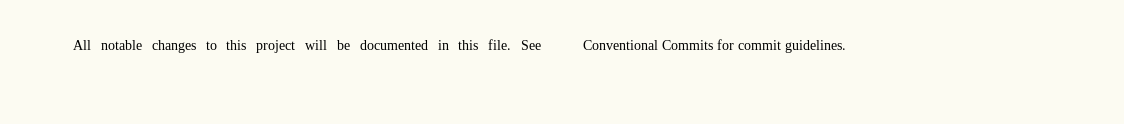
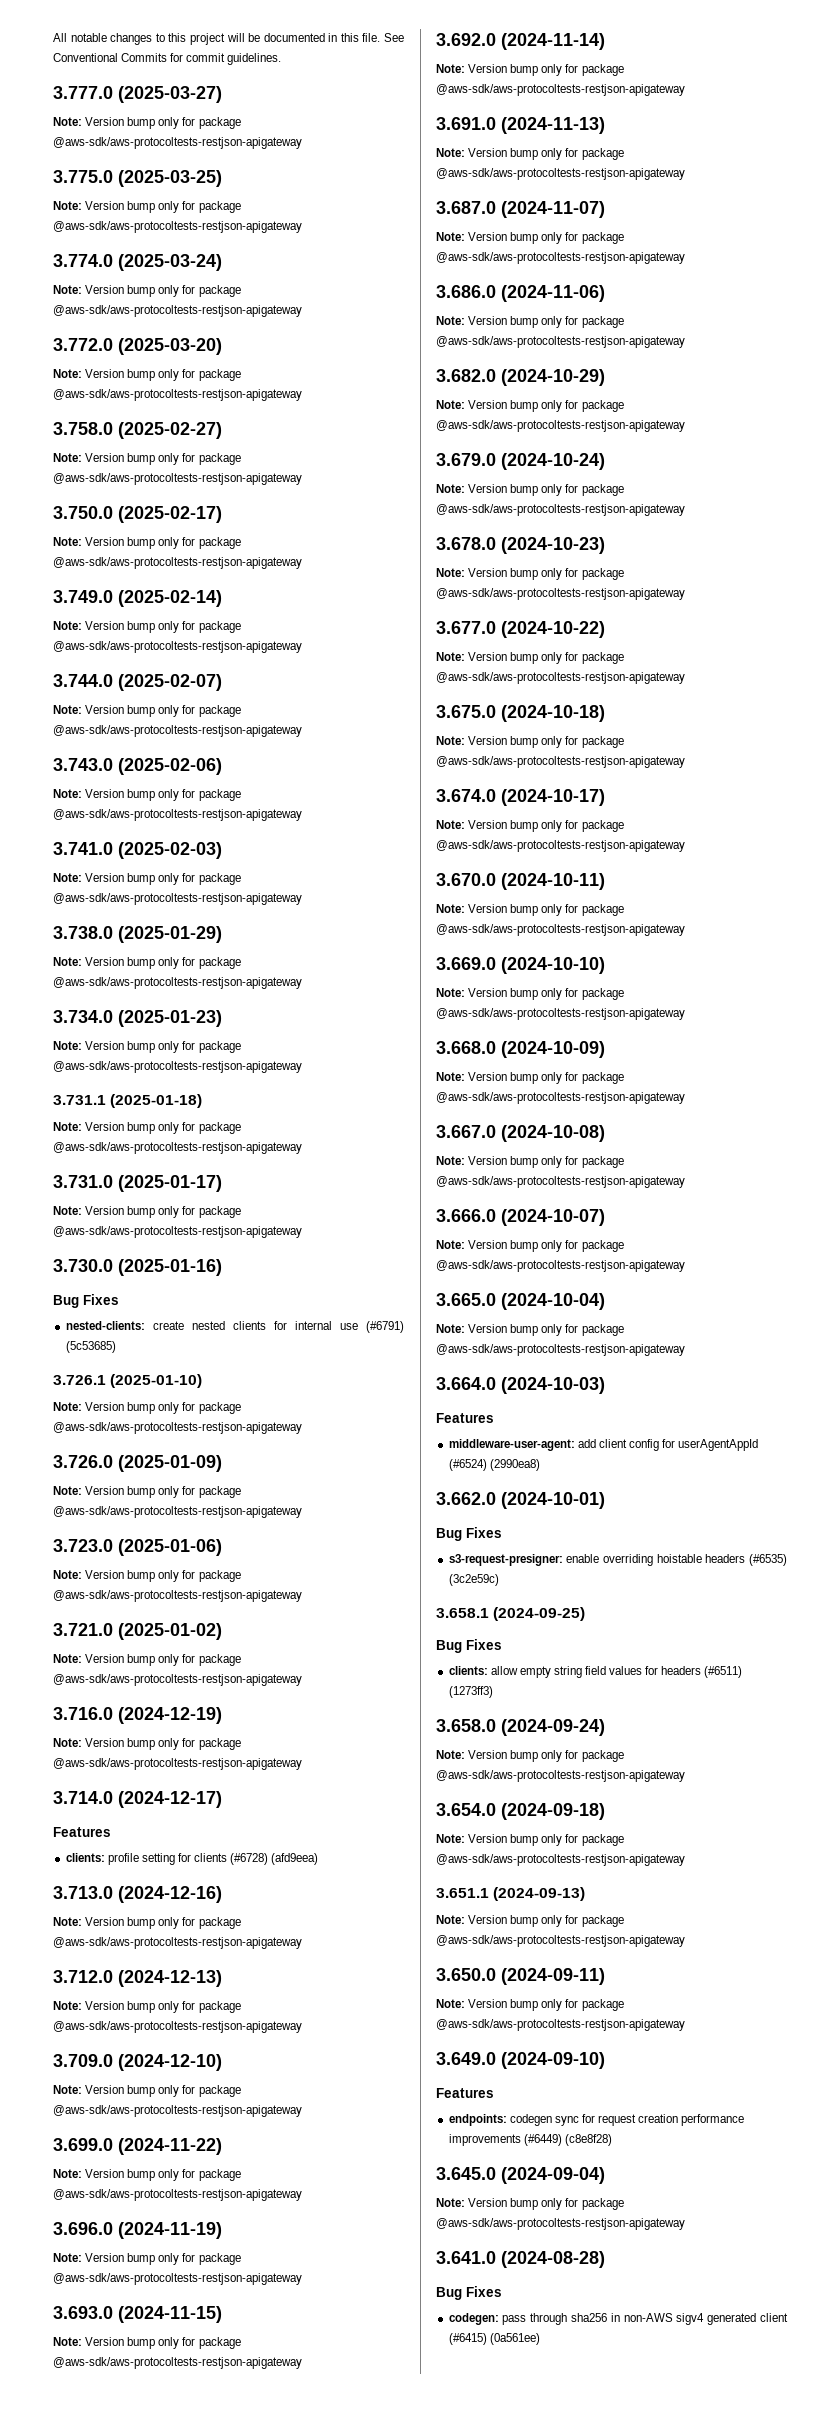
+ 3.777.0 (2025-03-27)
+ Note: Version bump only for package @aws-sdk/aws-protocoltests-restjson-apigateway
+ 3.775.0 (2025-03-25)
+ Note: Version bump only for package @aws-sdk/aws-protocoltests-restjson-apigateway
+ 3.774.0 (2025-03-24)
+ Note: Version bump only for package @aws-sdk/aws-protocoltests-restjson-apigateway
+ 3.772.0 (2025-03-20)
+ Note: Version bump only for package @aws-sdk/aws-protocoltests-restjson-apigateway
+ 3.758.0 (2025-02-27)
+ Note: Version bump only for package @aws-sdk/aws-protocoltests-restjson-apigateway
+ 3.750.0 (2025-02-17)
+ Note: Version bump only for package @aws-sdk/aws-protocoltests-restjson-apigateway
+ 3.749.0 (2025-02-14)
+ Note: Version bump only for package @aws-sdk/aws-protocoltests-restjson-apigateway
+ 3.744.0 (2025-02-07)
+ Note: Version bump only for package @aws-sdk/aws-protocoltests-restjson-apigateway
+ 3.743.0 (2025-02-06)
+ Note: Version bump only for package @aws-sdk/aws-protocoltests-restjson-apigateway
+ 3.741.0 (2025-02-03)
+ Note: Version bump only for package @aws-sdk/aws-protocoltests-restjson-apigateway
+ 3.738.0 (2025-01-29)
+ Note: Version bump only for package @aws-sdk/aws-protocoltests-restjson-apigateway
+ 3.734.0 (2025-01-23)
+ Note: Version bump only for package @aws-sdk/aws-protocoltests-restjson-apigateway
+ 3.731.1 (2025-01-18)
+ Note: Version bump only for package @aws-sdk/aws-protocoltests-restjson-apigateway
+ 3.731.0 (2025-01-17)
+ Note: Version bump only for package @aws-sdk/aws-protocoltests-restjson-apigateway
+ 3.730.0 (2025-01-16)
+ Bug Fixes
+ nested-clients: create nested clients for internal use (#6791) (5c53685)
+ 3.726.1 (2025-01-10)
+ Note: Version bump only for package @aws-sdk/aws-protocoltests-restjson-apigateway
+ 3.726.0 (2025-01-09)
+ Note: Version bump only for package @aws-sdk/aws-protocoltests-restjson-apigateway
+ 3.723.0 (2025-01-06)
+ Note: Version bump only for package @aws-sdk/aws-protocoltests-restjson-apigateway
+ 3.721.0 (2025-01-02)
+ Note: Version bump only for package @aws-sdk/aws-protocoltests-restjson-apigateway
+ 3.716.0 (2024-12-19)
+ Note: Version bump only for package @aws-sdk/aws-protocoltests-restjson-apigateway
+ 3.714.0 (2024-12-17)
+ Features
+ clients: profile setting for clients (#6728) (afd9eea)
+ 3.713.0 (2024-12-16)
+ Note: Version bump only for package @aws-sdk/aws-protocoltests-restjson-apigateway
+ 3.712.0 (2024-12-13)
+ Note: Version bump only for package @aws-sdk/aws-protocoltests-restjson-apigateway
+ 3.709.0 (2024-12-10)
+ Note: Version bump only for package @aws-sdk/aws-protocoltests-restjson-apigateway
+ 3.699.0 (2024-11-22)
+ Note: Version bump only for package @aws-sdk/aws-protocoltests-restjson-apigateway
+ 3.696.0 (2024-11-19)
+ Note: Version bump only for package @aws-sdk/aws-protocoltests-restjson-apigateway
+ 3.693.0 (2024-11-15)
+ Note: Version bump only for package @aws-sdk/aws-protocoltests-restjson-apigateway
+ 3.692.0 (2024-11-14)
+ Note: Version bump only for package @aws-sdk/aws-protocoltests-restjson-apigateway
+ 3.691.0 (2024-11-13)
+ Note: Version bump only for package @aws-sdk/aws-protocoltests-restjson-apigateway
+ 3.687.0 (2024-11-07)
+ Note: Version bump only for package @aws-sdk/aws-protocoltests-restjson-apigateway
+ 3.686.0 (2024-11-06)
+ Note: Version bump only for package @aws-sdk/aws-protocoltests-restjson-apigateway
+ 3.682.0 (2024-10-29)
+ Note: Version bump only for package @aws-sdk/aws-protocoltests-restjson-apigateway
+ 3.679.0 (2024-10-24)
+ Note: Version bump only for package @aws-sdk/aws-protocoltests-restjson-apigateway
+ 3.678.0 (2024-10-23)
+ Note: Version bump only for package @aws-sdk/aws-protocoltests-restjson-apigateway
+ 3.677.0 (2024-10-22)
+ Note: Version bump only for package @aws-sdk/aws-protocoltests-restjson-apigateway
+ 3.675.0 (2024-10-18)
+ Note: Version bump only for package @aws-sdk/aws-protocoltests-restjson-apigateway
+ 3.674.0 (2024-10-17)
+ Note: Version bump only for package @aws-sdk/aws-protocoltests-restjson-apigateway
+ 3.670.0 (2024-10-11)
+ Note: Version bump only for package @aws-sdk/aws-protocoltests-restjson-apigateway
+ 3.669.0 (2024-10-10)
+ Note: Version bump only for package @aws-sdk/aws-protocoltests-restjson-apigateway
+ 3.668.0 (2024-10-09)
+ Note: Version bump only for package @aws-sdk/aws-protocoltests-restjson-apigateway
+ 3.667.0 (2024-10-08)
+ Note: Version bump only for package @aws-sdk/aws-protocoltests-restjson-apigateway
+ 3.666.0 (2024-10-07)
+ Note: Version bump only for package @aws-sdk/aws-protocoltests-restjson-apigateway
+ 3.665.0 (2024-10-04)
+ Note: Version bump only for package @aws-sdk/aws-protocoltests-restjson-apigateway
+ 3.664.0 (2024-10-03)
+ Features
+ middleware-user-agent: add client config for userAgentAppId (#6524) (2990ea8)
+ 3.662.0 (2024-10-01)
+ Bug Fixes
+ s3-request-presigner: enable overriding hoistable headers (#6535) (3c2e59c)
+ 3.658.1 (2024-09-25)
+ Bug Fixes
+ clients: allow empty string field values for headers (#6511) (1273ff3)
+ 3.658.0 (2024-09-24)
+ Note: Version bump only for package @aws-sdk/aws-protocoltests-restjson-apigateway
+ 3.654.0 (2024-09-18)
+ Note: Version bump only for package @aws-sdk/aws-protocoltests-restjson-apigateway
+ 3.651.1 (2024-09-13)
+ Note: Version bump only for package @aws-sdk/aws-protocoltests-restjson-apigateway
+ 3.650.0 (2024-09-11)
+ Note: Version bump only for package @aws-sdk/aws-protocoltests-restjson-apigateway
+ 3.649.0 (2024-09-10)
+ Features
+ endpoints: codegen sync for request creation performance improvements (#6449) (c8e8f28)
+ 3.645.0 (2024-09-04)
+ Note: Version bump only for package @aws-sdk/aws-protocoltests-restjson-apigateway
+ 3.641.0 (2024-08-28)
+ Bug Fixes
+ codegen: pass through sha256 in non-AWS sigv4 generated client (#6415) (0a561ee)

